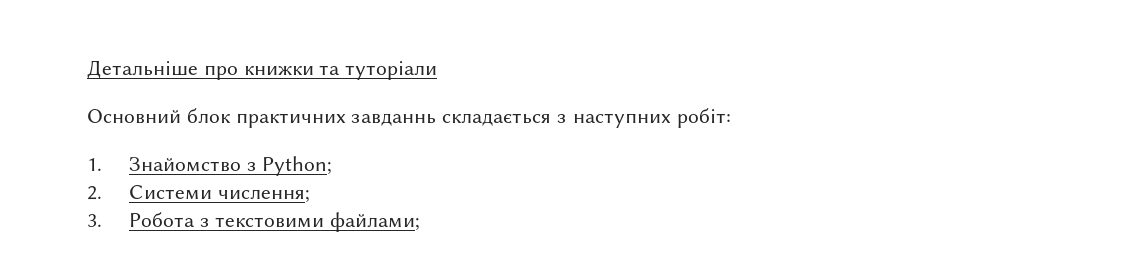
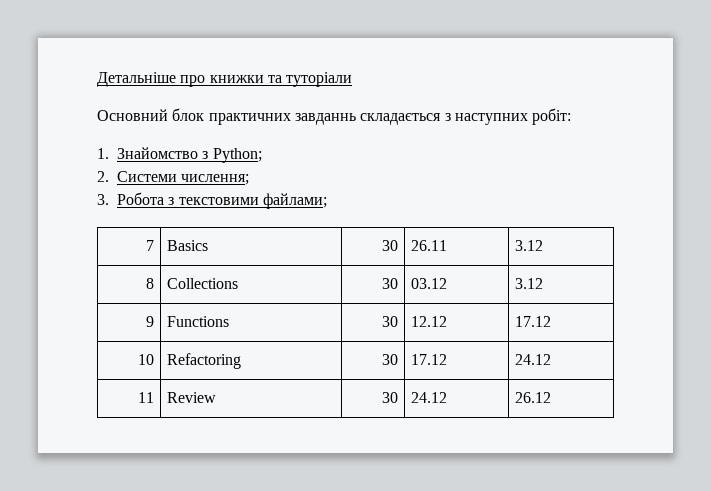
+ 7 | Basics | 30 | 26.11 | 3.12
+ 8 | Collections | 30 | 03.12 | 3.12
+ 9 | Functions | 30 | 12.12 | 17.12
+ 10 | Refactoring | 30 | 17.12 | 24.12
+ 11 | Review | 30 | 24.12 | 26.12

